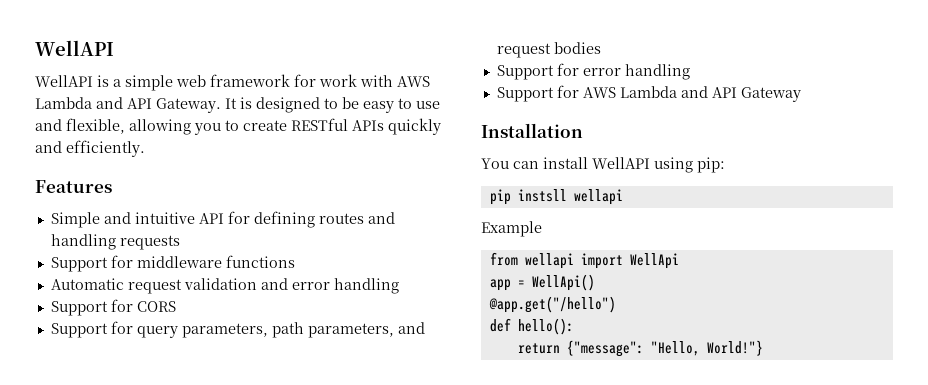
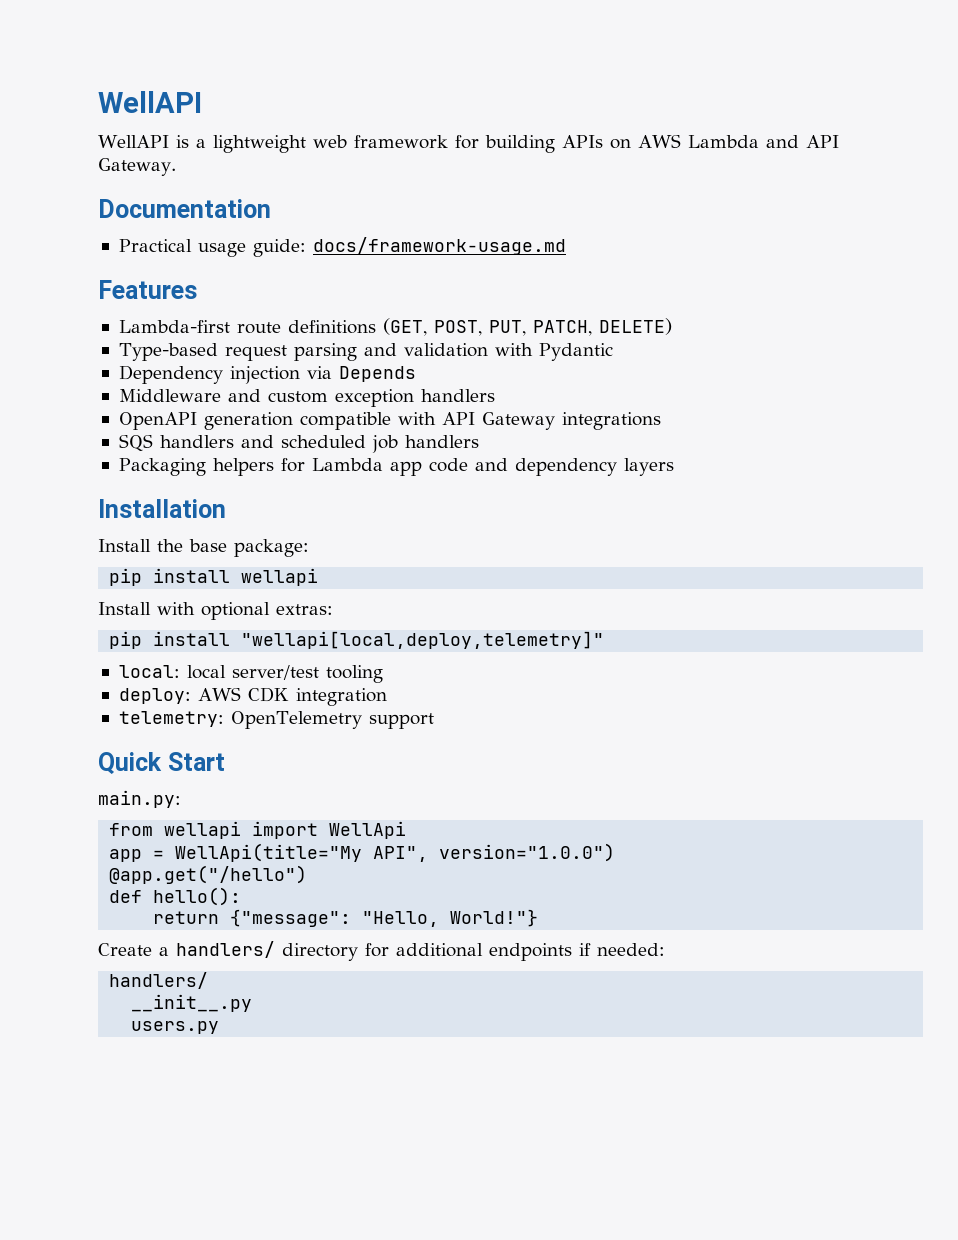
- WellAPI is a simple web framework for work with AWS Lambda and API Gateway. It is designed to be easy to use and flexible, allowing you to create RESTful APIs quickly and efficiently.
+ WellAPI is a lightweight web framework for building APIs on AWS Lambda and API Gateway.
+ Documentation
+ Practical usage guide: docs/framework-usage.md
  Features
- Simple and intuitive API for defining routes and handling requests
- Support for middleware functions
- Automatic request validation and error handling
- Support for CORS
- Support for query parameters, path parameters, and request bodies
- Support for error handling
- Support for AWS Lambda and API Gateway
+ Lambda-first route definitions (GET, POST, PUT, PATCH, DELETE)
+ Type-based request parsing and validation with Pydantic
+ Dependency injection via Depends
+ Middleware and custom exception handlers
+ OpenAPI generation compatible with API Gateway integrations
+ SQS handlers and scheduled job handlers
+ Packaging helpers for Lambda app code and dependency layers
  Installation
- You can install WellAPI using pip:
- pip instsll wellapi
+ Install the base package:
+ pip install wellapi
- Example
+ Install with optional extras:
+ pip install "wellapi[local,deploy,telemetry]"
+ local: local server/test tooling
+ deploy: AWS CDK integration
+ telemetry: OpenTelemetry support
+ Quick Start
+ main.py:
- app = WellApi()
+ app = WellApi(title="My API", version="1.0.0")
+ Create a handlers/ directory for additional endpoints if needed:
+ handlers/
+ __init__.py
+ users.py

